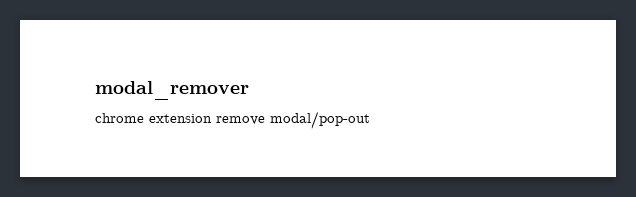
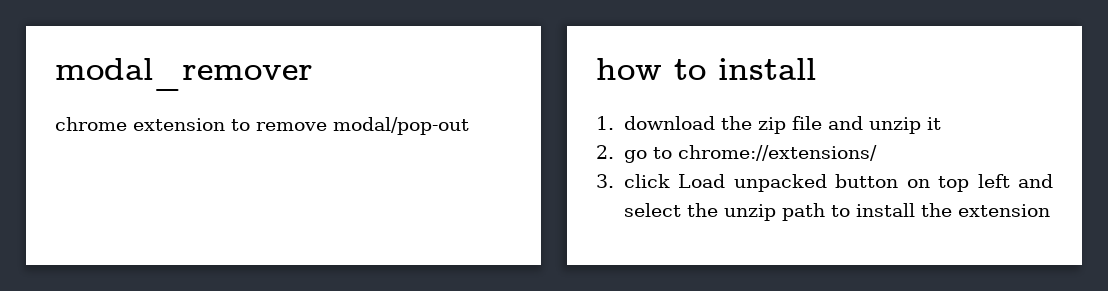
- chrome extension remove modal/pop-out
+ chrome extension to remove modal/pop-out
+ how to install
+ 1. download the zip file and unzip it
+ 2. go to chrome://extensions/
+ 3. click Load unpacked button on top left and select the unzip path to install the extension

